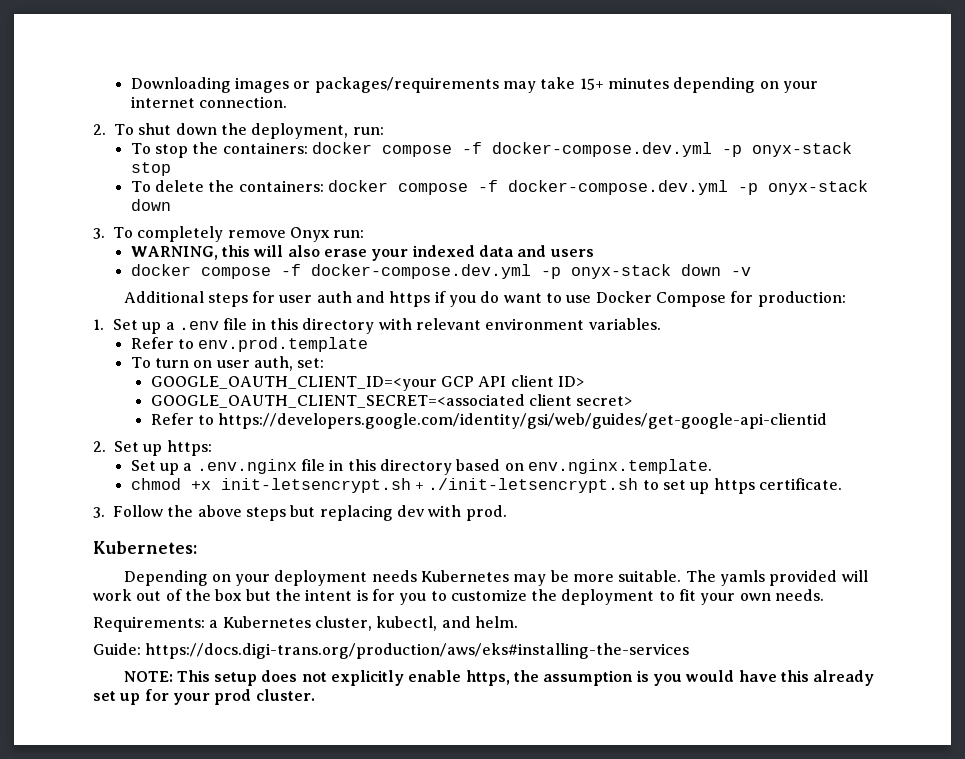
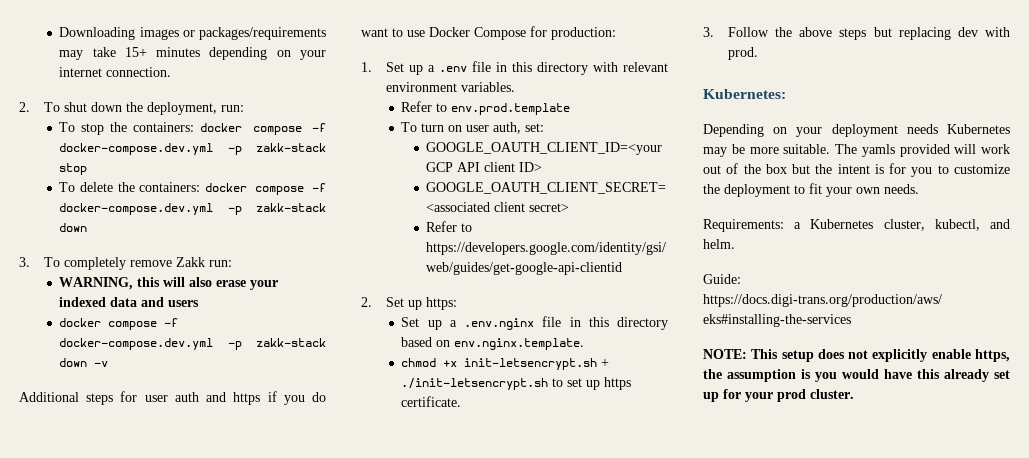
- To stop the containers: docker compose -f docker-compose.dev.yml -p onyx-stack stop
+ To stop the containers: docker compose -f docker-compose.dev.yml -p zakk-stack stop
- To delete the containers: docker compose -f docker-compose.dev.yml -p onyx-stack down
+ To delete the containers: docker compose -f docker-compose.dev.yml -p zakk-stack down
- 3. To completely remove Onyx run:
+ 3. To completely remove Zakk run:
- docker compose -f docker-compose.dev.yml -p onyx-stack down -v
+ docker compose -f docker-compose.dev.yml -p zakk-stack down -v

